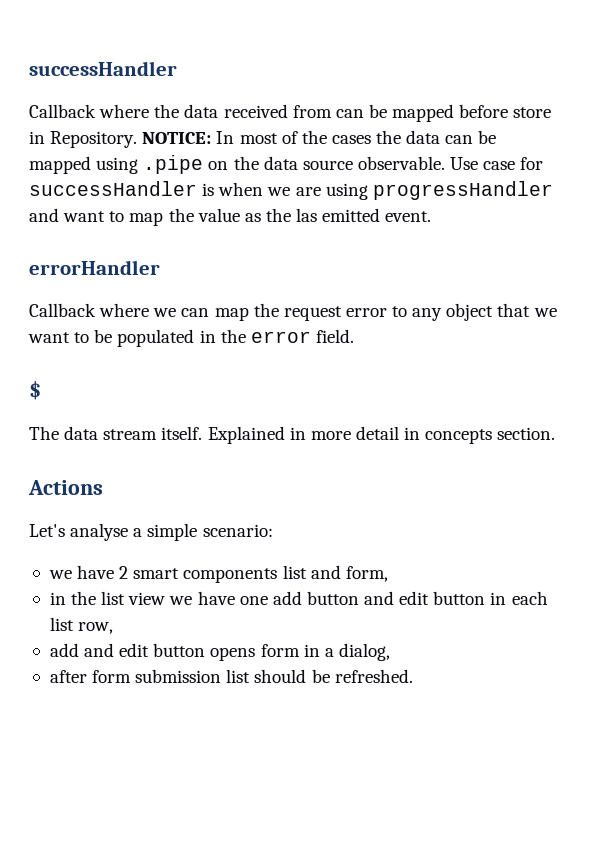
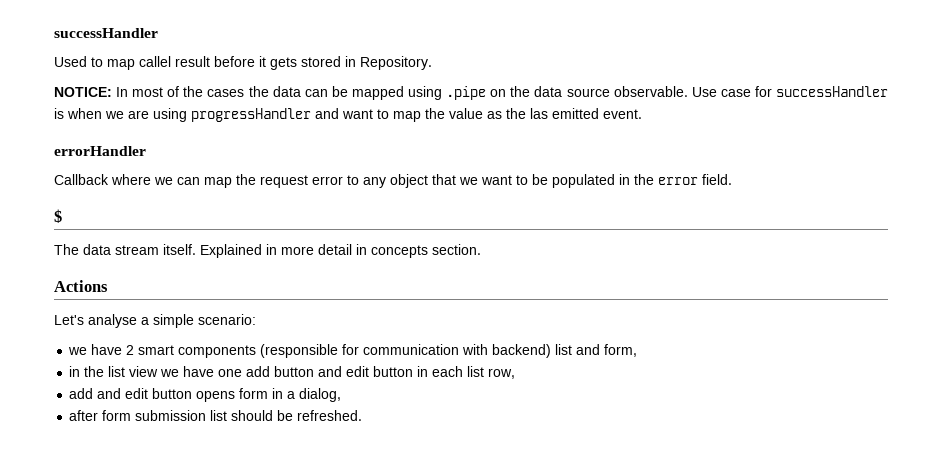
- Callback where the data received from can be mapped before store in Repository. NOTICE: In most of the cases the data can be mapped using .pipe on the data source observable.
+ Used to map callel result before it gets stored in Repository.
+ NOTICE: In most of the cases the data can be mapped using .pipe on the data source observable.
- we have 2 smart components list and form,
+ we have 2 smart components (responsible for communication with backend) list and form,

